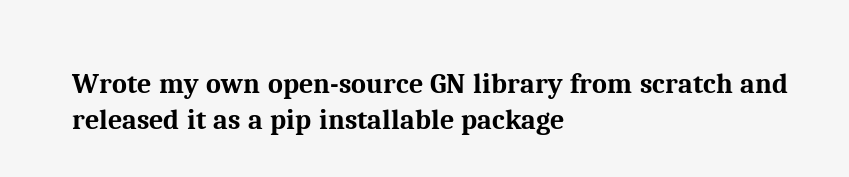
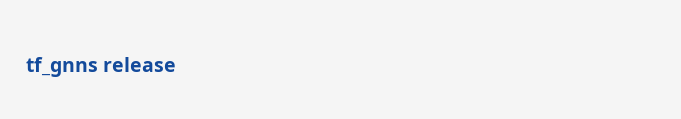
- Wrote my own open-source GN library from scratch and released it as a pip installable package
+ tf_gnns release

